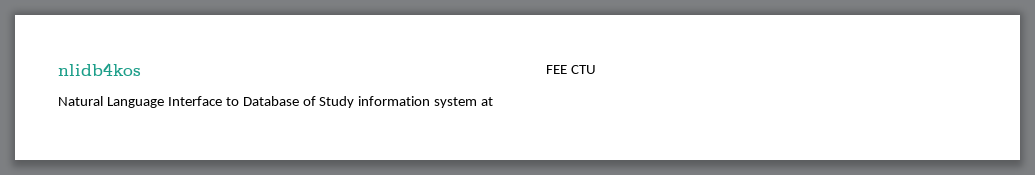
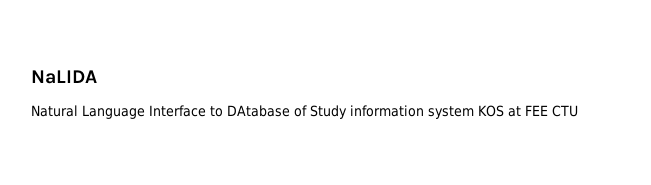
- nlidb4kos
+ NaLIDA
- Natural Language Interface to Database of Study information system at FEE CTU
+ Natural Language Interface to DAtabase of Study information system KOS at FEE CTU

